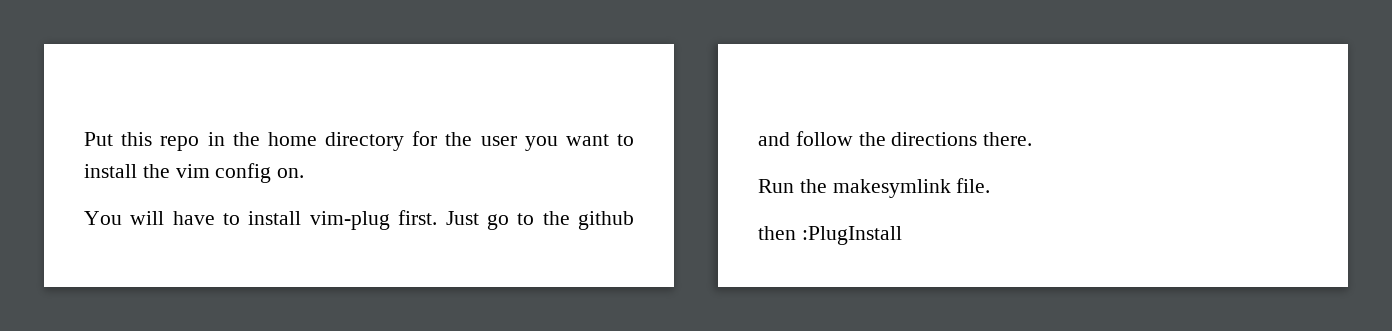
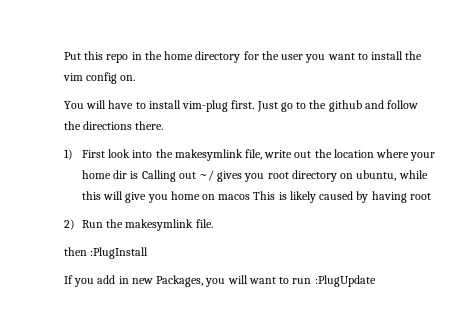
- Run the makesymlink file.
+ 1) First look into the makesymlink file, write out the location where your home dir is Calling out ~/ gives you root directory on ubuntu, while this will give you home on macos This is likely caused by having root
+ 2) Run the makesymlink file.
+ If you add in new Packages, you will want to run :PlugUpdate

